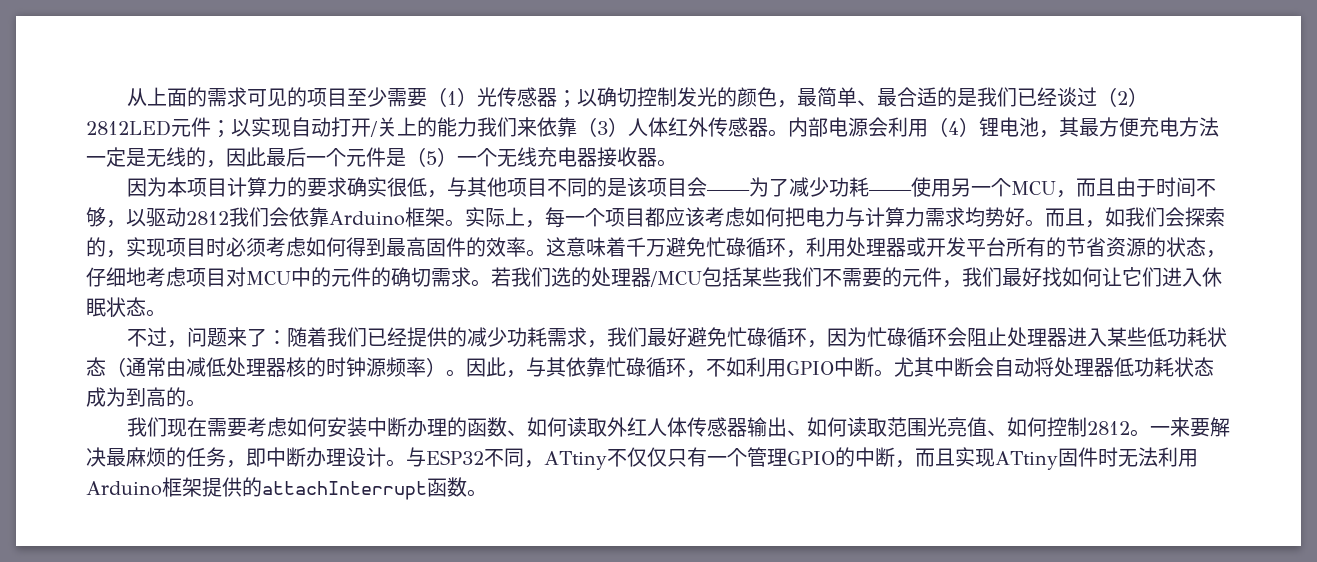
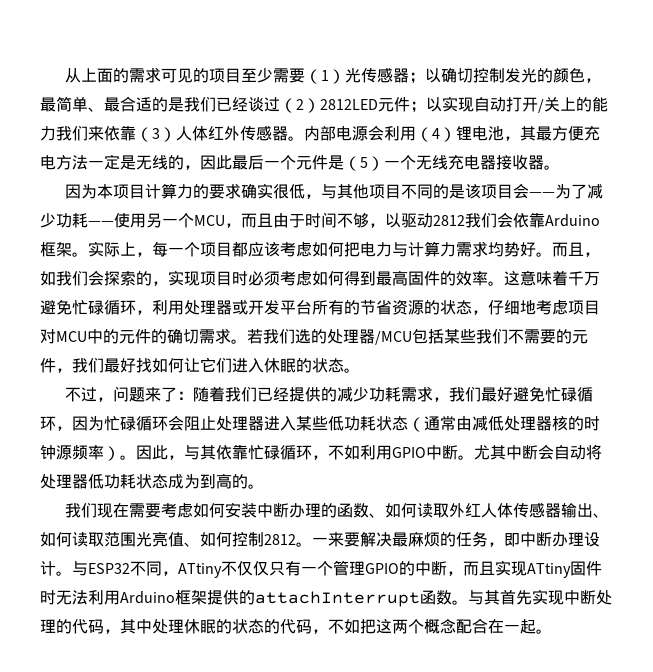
- 若我们选的处理器/MCU包括某些我们不需要的元件，我们最好找如何让它们进入休眠状态。
+ 若我们选的处理器/MCU包括某些我们不需要的元件，我们最好找如何让它们进入休眠的状态。
+ 与其首先实现中断处理的代码，其中处理休眠的状态的代码，不如把这两个概念配合在一起。

